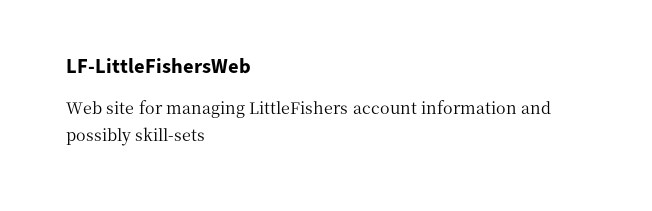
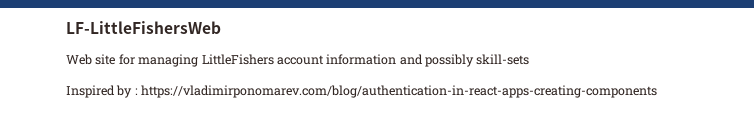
+ Inspired by : https://vladimirponomarev.com/blog/authentication-in-react-apps-creating-components

